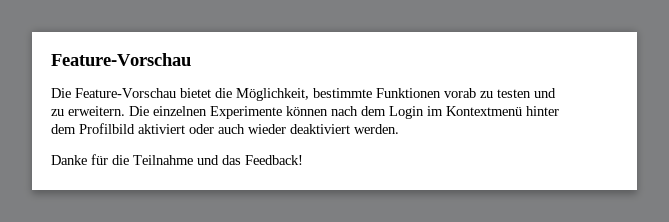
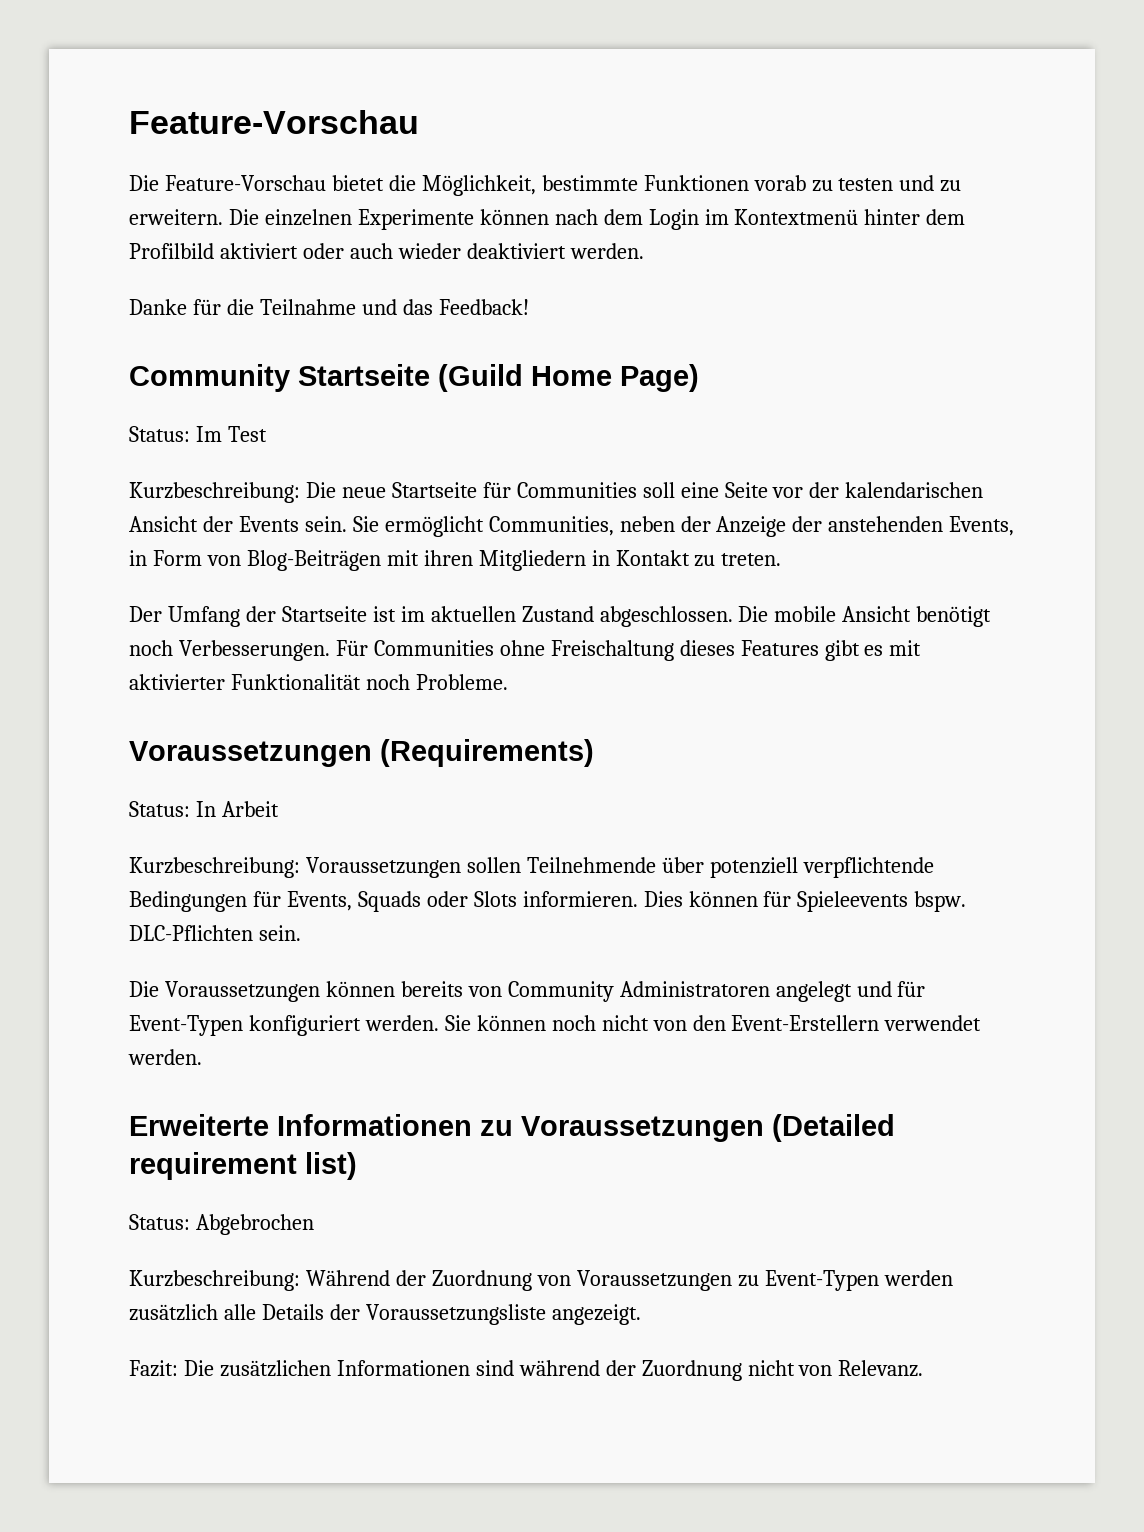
+ Community Startseite (Guild Home Page)
+ Status: Im Test
+ Kurzbeschreibung: Die neue Startseite für Communities soll eine Seite vor der kalendarischen Ansicht der Events sein. Sie ermöglicht Communities, neben der Anzeige der anstehenden Events, in Form von Blog-Beiträgen mit ihren Mitgliedern in Kontakt zu treten.
+ Der Umfang der Startseite ist im aktuellen Zustand abgeschlossen. Die mobile Ansicht benötigt noch Verbesserungen. Für Communities ohne Freischaltung dieses Features gibt es mit aktivierter Funktionalität noch Probleme.
+ Voraussetzungen (Requirements)
+ Status: In Arbeit
+ Kurzbeschreibung: Voraussetzungen sollen Teilnehmende über potenziell verpflichtende Bedingungen für Events, Squads oder Slots informieren. Dies können für Spieleevents bspw. DLC-Pflichten sein.
+ Die Voraussetzungen können bereits von Community Administratoren angelegt und für Event-Typen konfiguriert werden. Sie können noch nicht von den Event-Erstellern verwendet werden.
+ Erweiterte Informationen zu Voraussetzungen (Detailed requirement list)
+ Status: Abgebrochen
+ Kurzbeschreibung: Während der Zuordnung von Voraussetzungen zu Event-Typen werden zusätzlich alle Details der Voraussetzungsliste angezeigt.
+ Fazit: Die zusätzlichen Informationen sind während der Zuordnung nicht von Relevanz.

